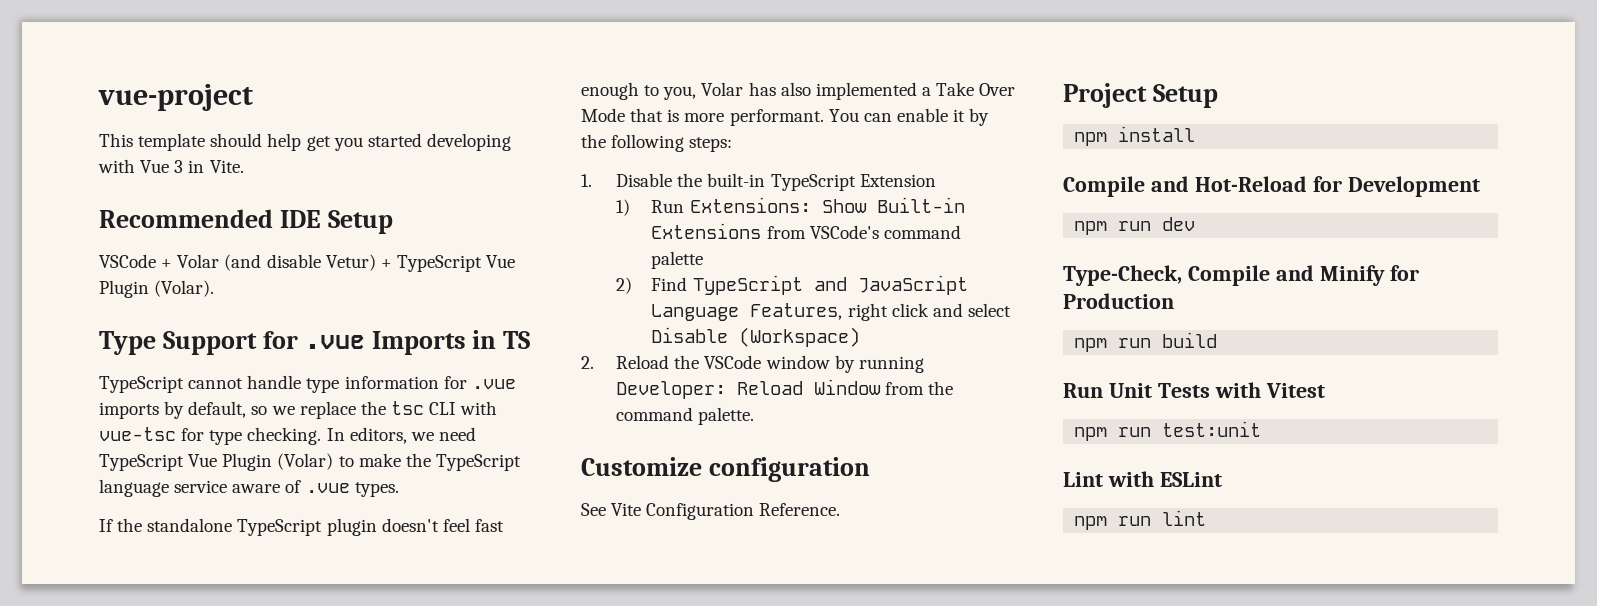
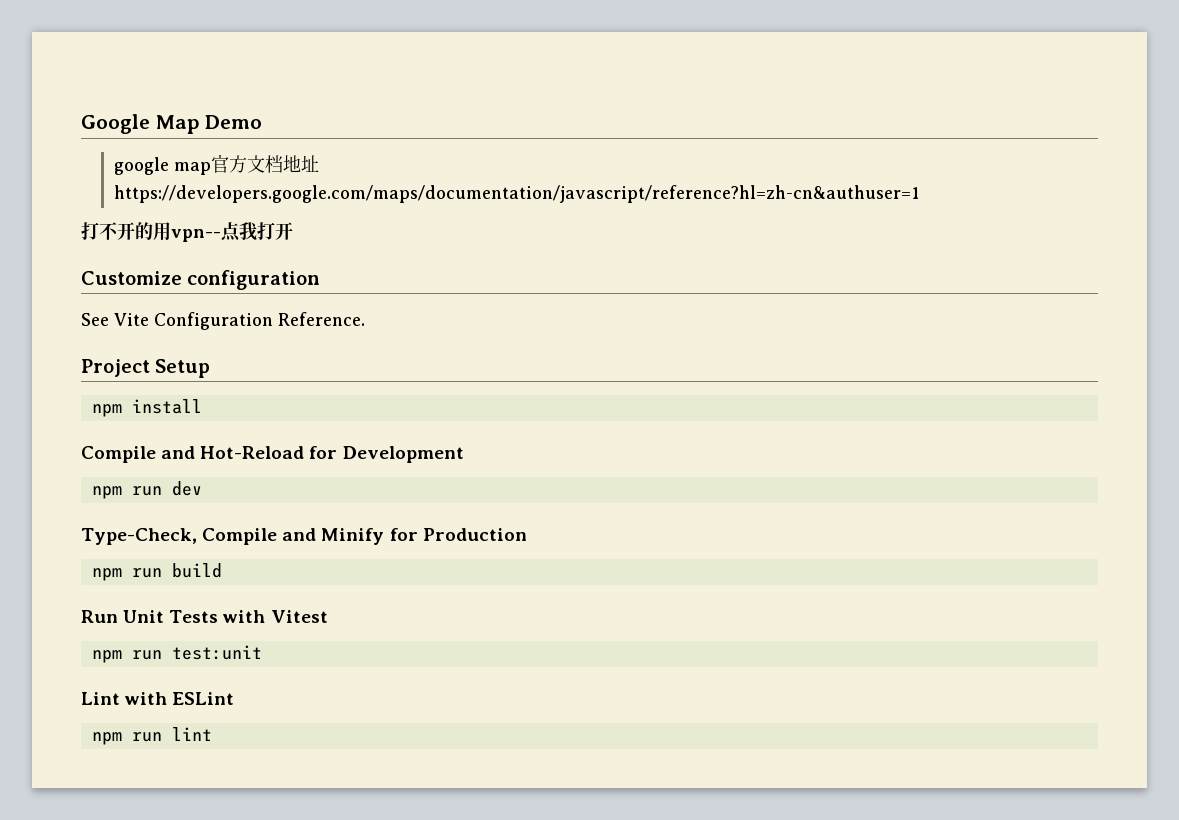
- vue-project
- This template should help get you started developing with Vue 3 in Vite.
- Recommended IDE Setup
- VSCode + Volar (and disable Vetur) + TypeScript Vue Plugin (Volar).
- Type Support for .vue Imports in TS
- TypeScript cannot handle type information for .vue imports by default, so we replace the tsc CLI with vue-tsc for type checking. In editors, we need TypeScript Vue Plugin (Volar) to make the TypeScript language service aware of .vue types.
- If the standalone TypeScript plugin doesn't feel fast enough to you, Volar has also implemented a Take Over Mode that is more performant. You can enable it by the following steps:
- 1. Disable the built-in TypeScript Extension
- 1) Run Extensions: Show Built-in Extensions from VSCode's command palette
- 2) Find TypeScript and JavaScript Language Features, right click and select Disable (Workspace)
- 2. Reload the VSCode window by running Developer: Reload Window from the command palette.
+ Google Map Demo
+ google map官方文档地址https://developers.google.com/maps/documentation/javascript/reference?hl=zh-cn&authuser=1
+ 打不开的用vpn--点我打开

